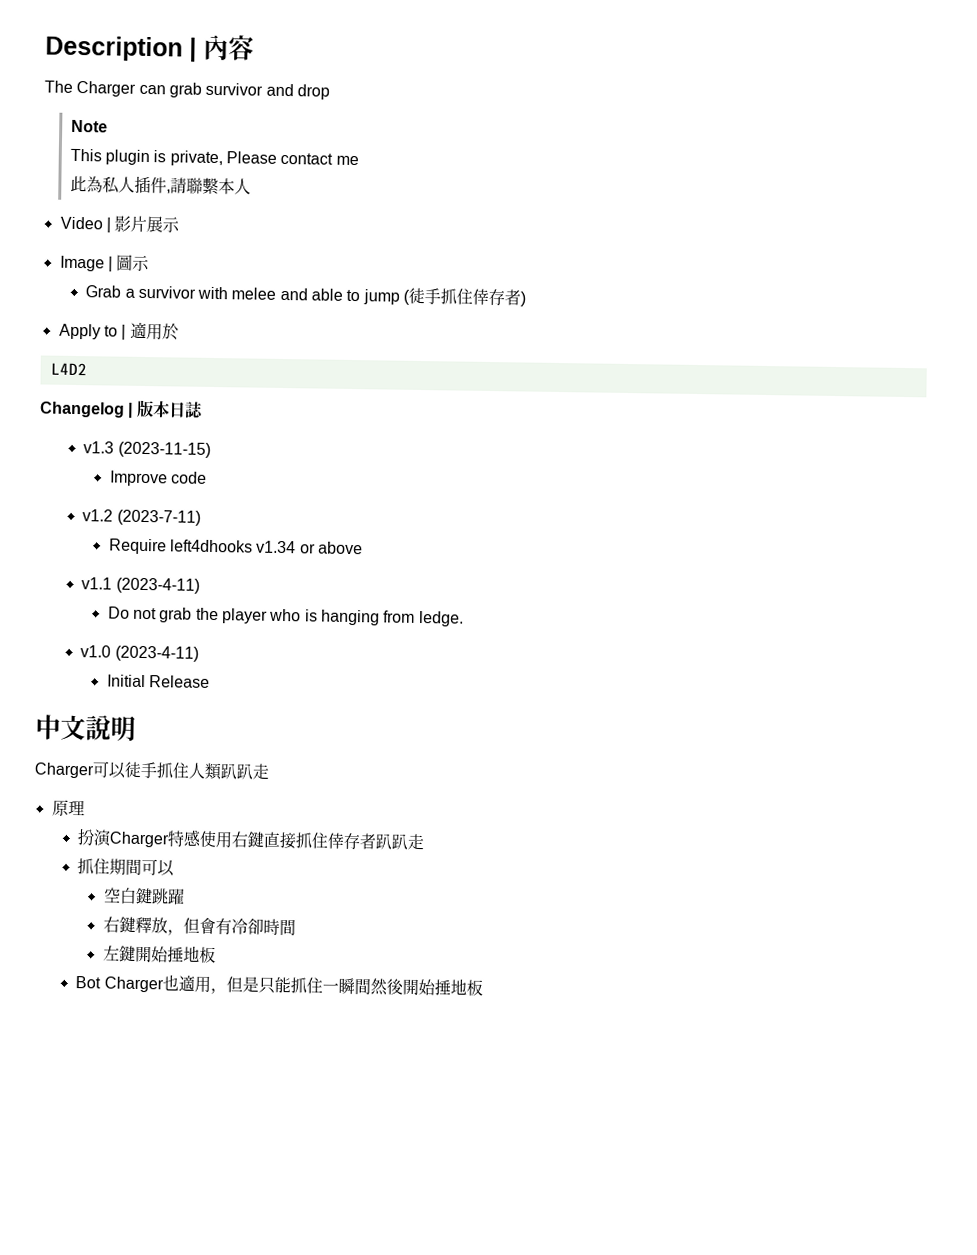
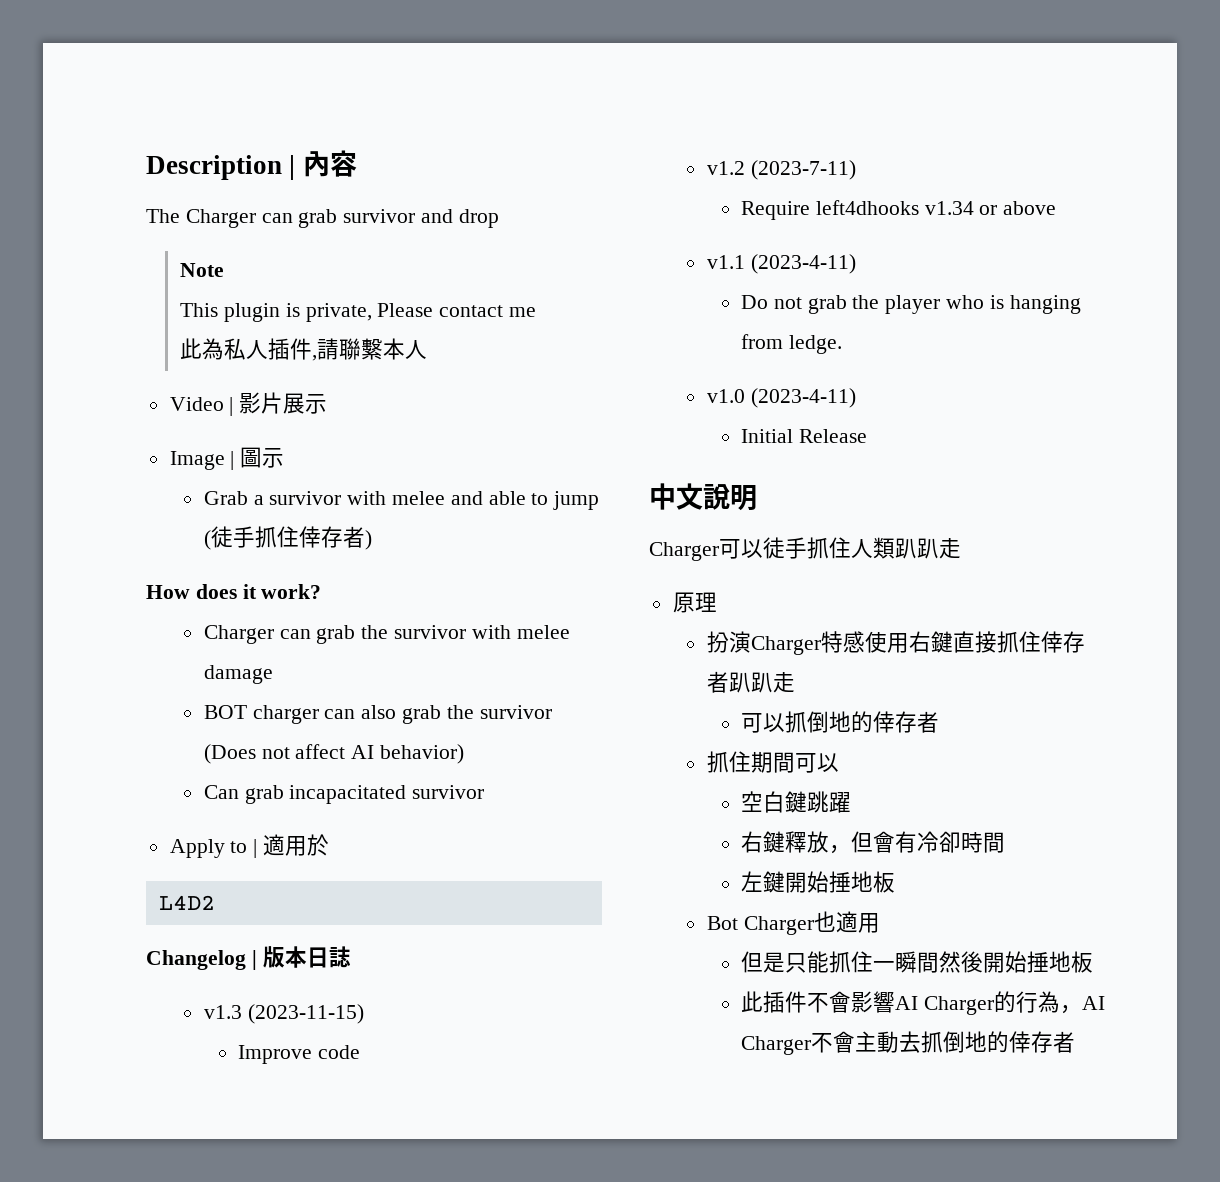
+ How does it work?
+ Charger can grab the survivor with melee damage
+ BOT charger can also grab the survivor (Does not affect AI behavior)
+ Can grab incapacitated survivor
+ 可以抓倒地的倖存者
- Bot Charger也適用，但是只能抓住一瞬間然後開始捶地板
+ Bot Charger也適用
+ 但是只能抓住一瞬間然後開始捶地板
+ 此插件不會影響AI Charger的行為，AI Charger不會主動去抓倒地的倖存者

